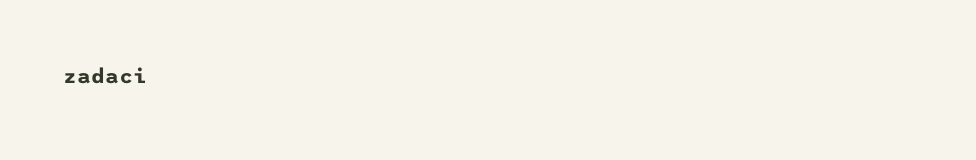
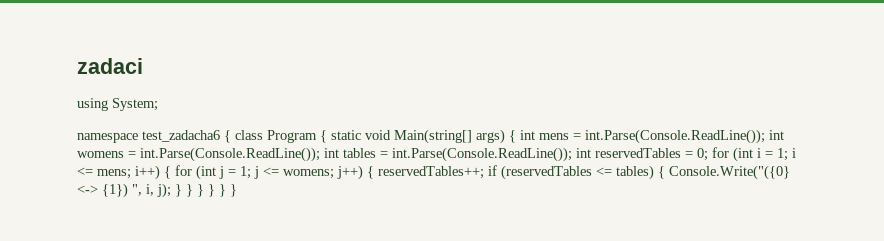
+ using System;
+ namespace test_zadacha6 { class Program { static void Main(string[] args) { int mens = int.Parse(Console.ReadLine()); int womens = int.Parse(Console.ReadLine()); int tables = int.Parse(Console.ReadLine()); int reservedTables = 0; for (int i = 1; i <= mens; i++) { for (int j = 1; j <= womens; j++) { reservedTables++; if (reservedTables <= tables) { Console.Write("({0} <-> {1}) ", i, j); } } } } } }

